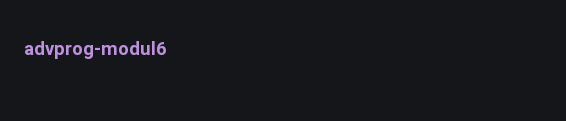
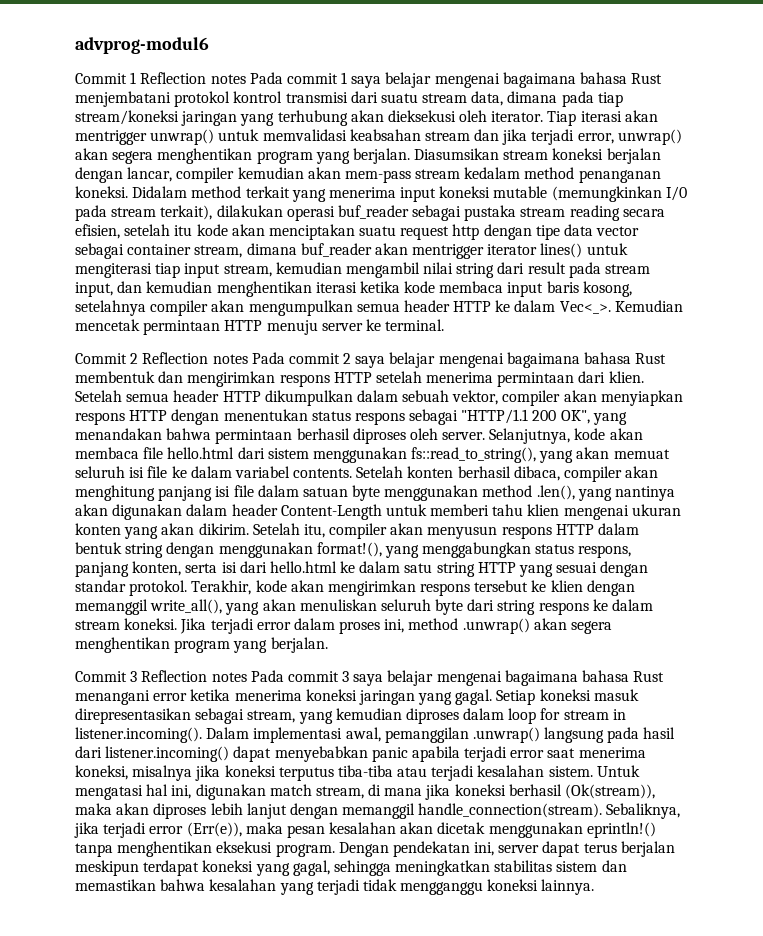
+ Commit 1 Reflection notes Pada commit 1 saya belajar mengenai bagaimana bahasa Rust menjembatani protokol kontrol transmisi dari suatu stream data, dimana pada tiap stream/koneksi jaringan yang terhubung akan dieksekusi oleh iterator. Tiap iterasi akan mentrigger unwrap() untuk memvalidasi keabsahan stream dan jika terjadi error, unwrap() akan segera menghentikan program yang berjalan. Diasumsikan stream koneksi berjalan dengan lancar, compiler kemudian akan mem-pass stream kedalam method penanganan koneksi. Didalam method terkait yang menerima input koneksi mutable (memungkinkan I/0 pada stream terkait), dilakukan operasi buf_reader sebagai pustaka stream reading secara efisien, setelah itu kode akan menciptakan suatu request http dengan tipe data vector sebagai container stream, dimana buf_reader akan mentrigger iterator lines() untuk mengiterasi tiap input stream, kemudian mengambil nilai string dari result pada stream input, dan kemudian menghentikan iterasi ketika kode membaca input baris kosong, setelahnya compiler akan mengumpulkan semua header HTTP ke dalam Vec<_>. Kemudian mencetak permintaan HTTP menuju server ke terminal.
+ Commit 2 Reflection notes Pada commit 2 saya belajar mengenai bagaimana bahasa Rust membentuk dan mengirimkan respons HTTP setelah menerima permintaan dari klien. Setelah semua header HTTP dikumpulkan dalam sebuah vektor, compiler akan menyiapkan respons HTTP dengan menentukan status respons sebagai "HTTP/1.1 200 OK", yang menandakan bahwa permintaan berhasil diproses oleh server. Selanjutnya, kode akan membaca file hello.html dari sistem menggunakan fs::read_to_string(), yang akan memuat seluruh isi file ke dalam variabel contents. Setelah konten berhasil dibaca, compiler akan menghitung panjang isi file dalam satuan byte menggunakan method .len(), yang nantinya akan digunakan dalam header Content-Length untuk memberi tahu klien mengenai ukuran konten yang akan dikirim. Setelah itu, compiler akan menyusun respons HTTP dalam bentuk string dengan menggunakan format!(), yang menggabungkan status respons, panjang konten, serta isi dari hello.html ke dalam satu string HTTP yang sesuai dengan standar protokol. Terakhir, kode akan mengirimkan respons tersebut ke klien dengan memanggil write_all(), yang akan menuliskan seluruh byte dari string respons ke dalam stream koneksi. Jika terjadi error dalam proses ini, method .unwrap() akan segera menghentikan program yang berjalan.
+ Commit 3 Reflection notes Pada commit 3 saya belajar mengenai bagaimana bahasa Rust menangani error ketika menerima koneksi jaringan yang gagal. Setiap koneksi masuk direpresentasikan sebagai stream, yang kemudian diproses dalam loop for stream in listener.incoming(). Dalam implementasi awal, pemanggilan .unwrap() langsung pada hasil dari listener.incoming() dapat menyebabkan panic apabila terjadi error saat menerima koneksi, misalnya jika koneksi terputus tiba-tiba atau terjadi kesalahan sistem. Untuk mengatasi hal ini, digunakan match stream, di mana jika koneksi berhasil (Ok(stream)), maka akan diproses lebih lanjut dengan memanggil handle_connection(stream). Sebaliknya, jika terjadi error (Err(e)), maka pesan kesalahan akan dicetak menggunakan eprintln!() tanpa menghentikan eksekusi program. Dengan pendekatan ini, server dapat terus berjalan meskipun terdapat koneksi yang gagal, sehingga meningkatkan stabilitas sistem dan memastikan bahwa kesalahan yang terjadi tidak mengganggu koneksi lainnya.

